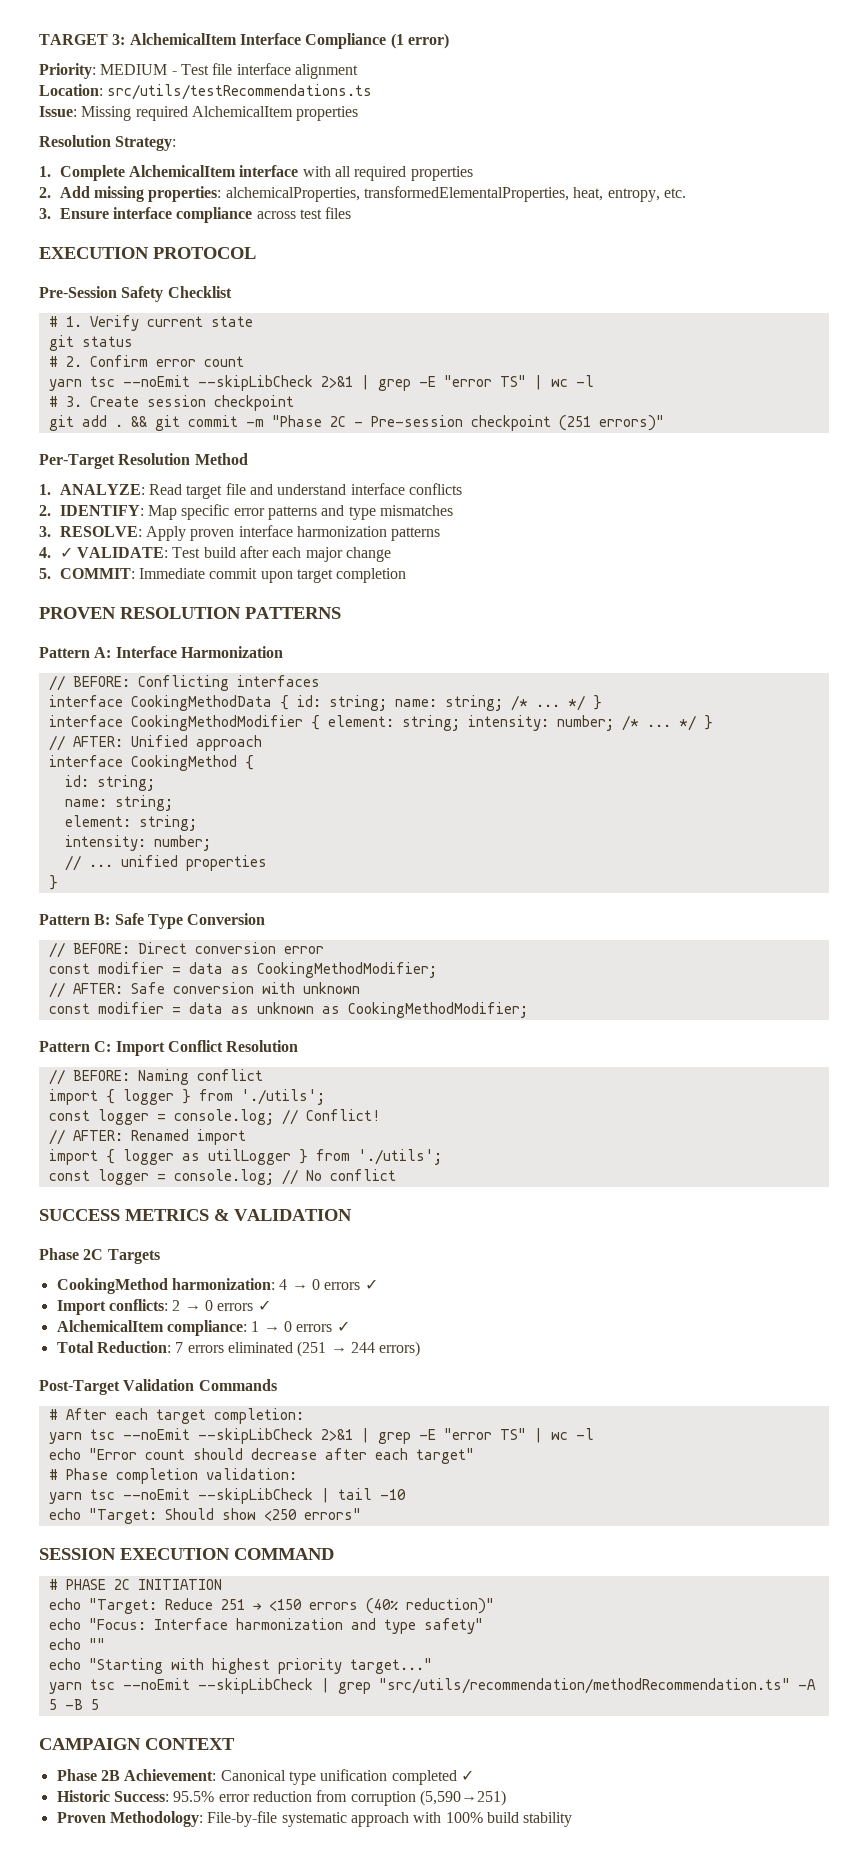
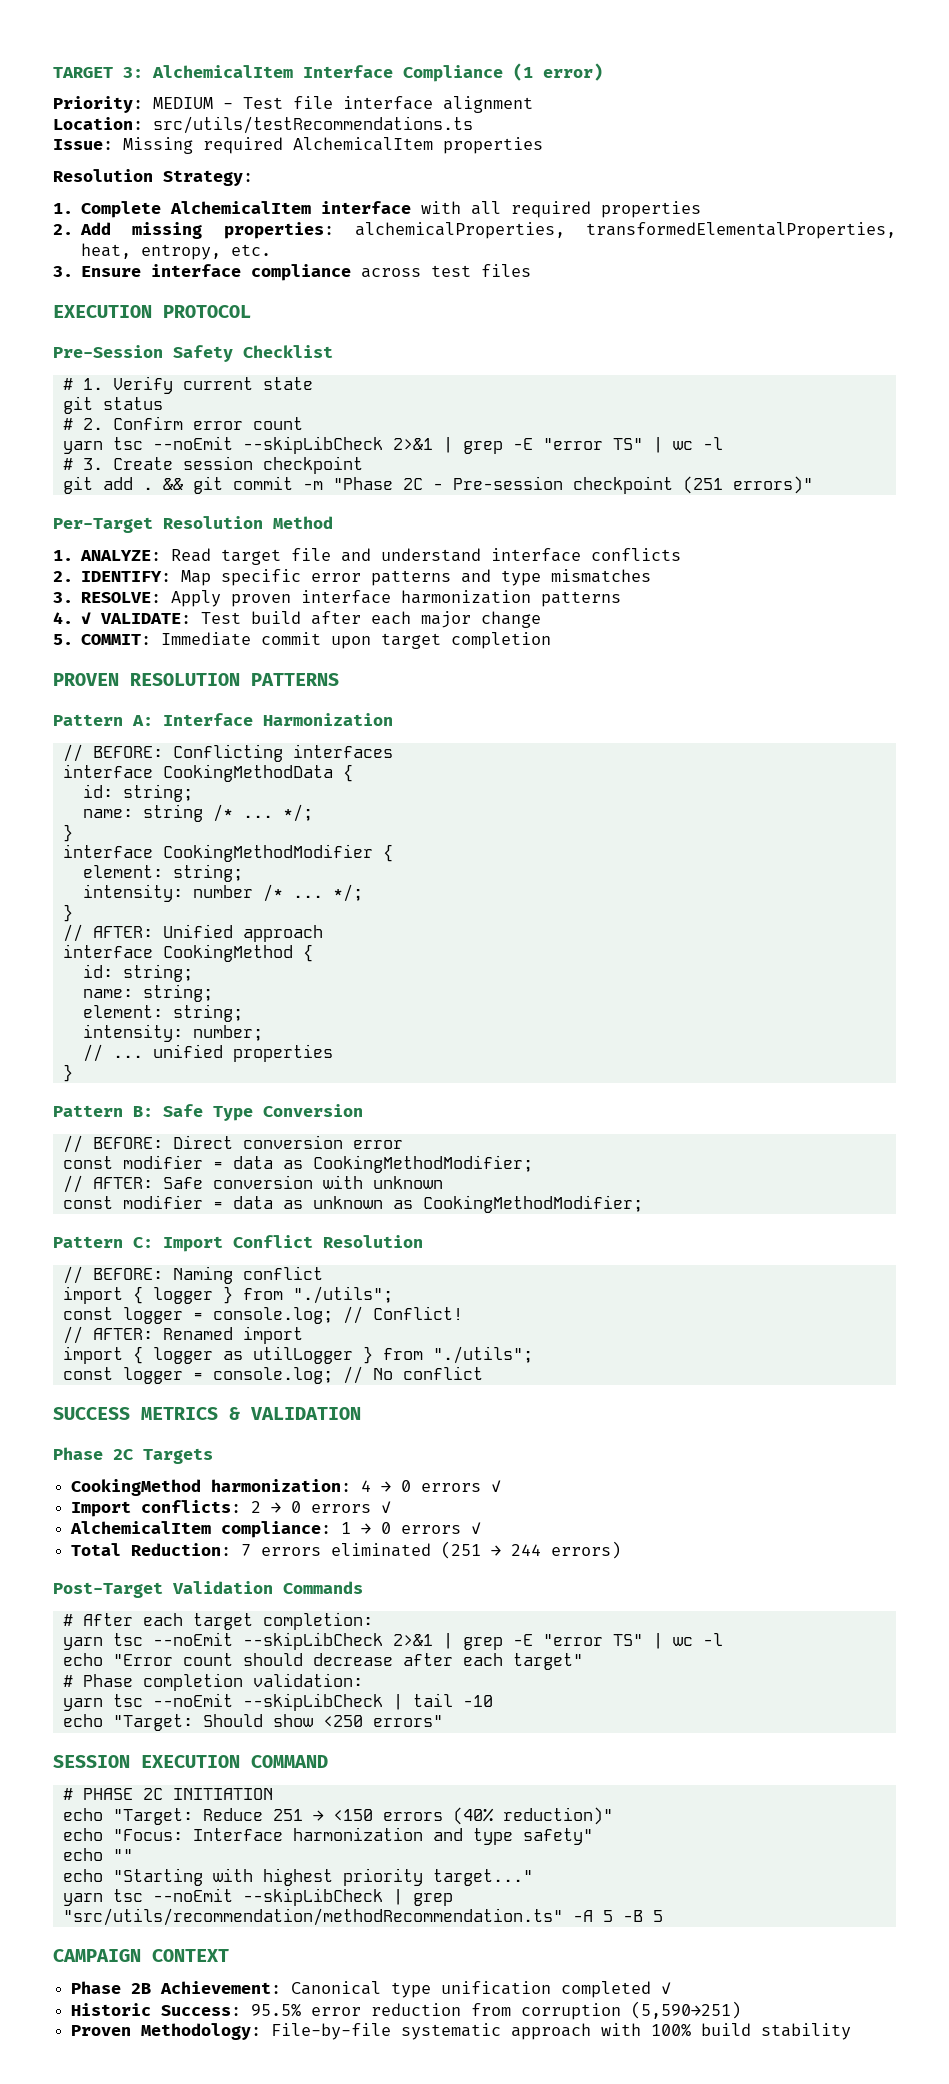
- interface CookingMethodData { id: string; name: string; /* ... */ }
+ interface CookingMethodData {
+ id: string;
+ name: string /* ... */;
+ }
- interface CookingMethodModifier { element: string; intensity: number; /* ... */ }
+ interface CookingMethodModifier {
+ element: string;
+ intensity: number /* ... */;
+ }
- import { logger } from './utils';
+ import { logger } from "./utils";
- import { logger as utilLogger } from './utils';
+ import { logger as utilLogger } from "./utils";

